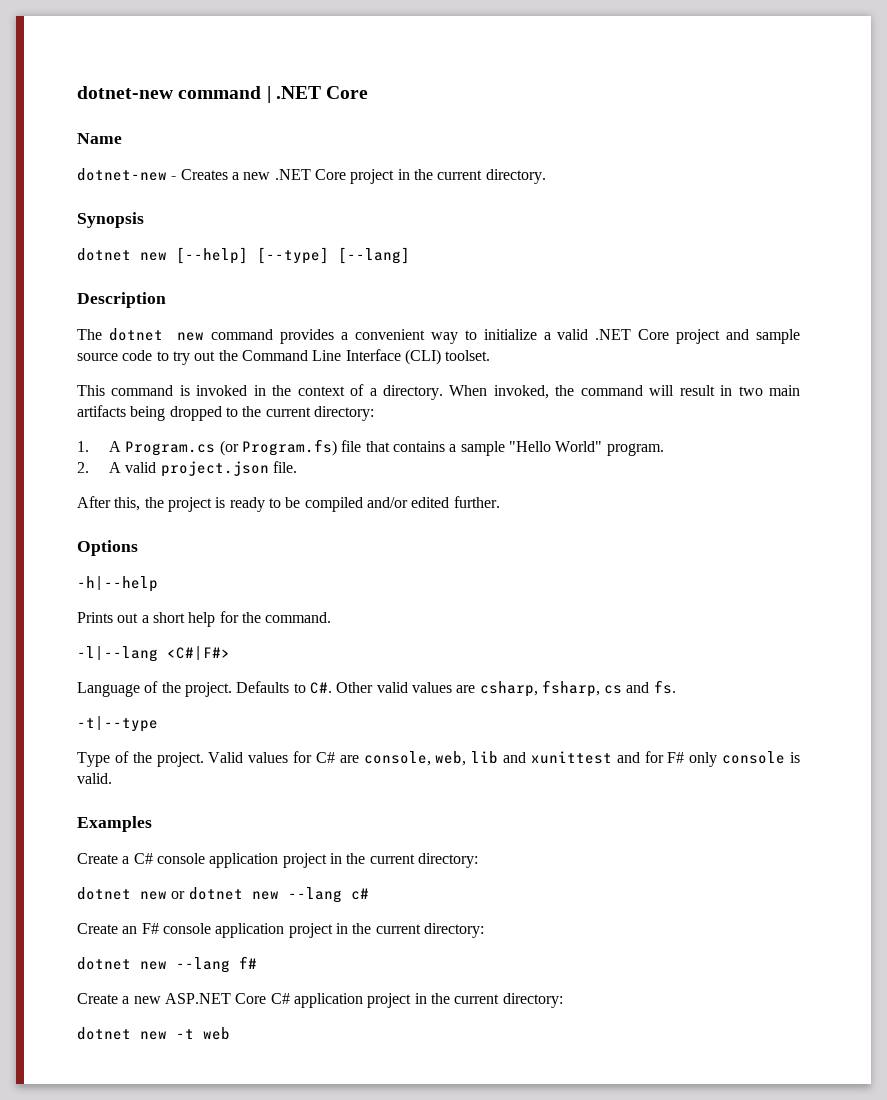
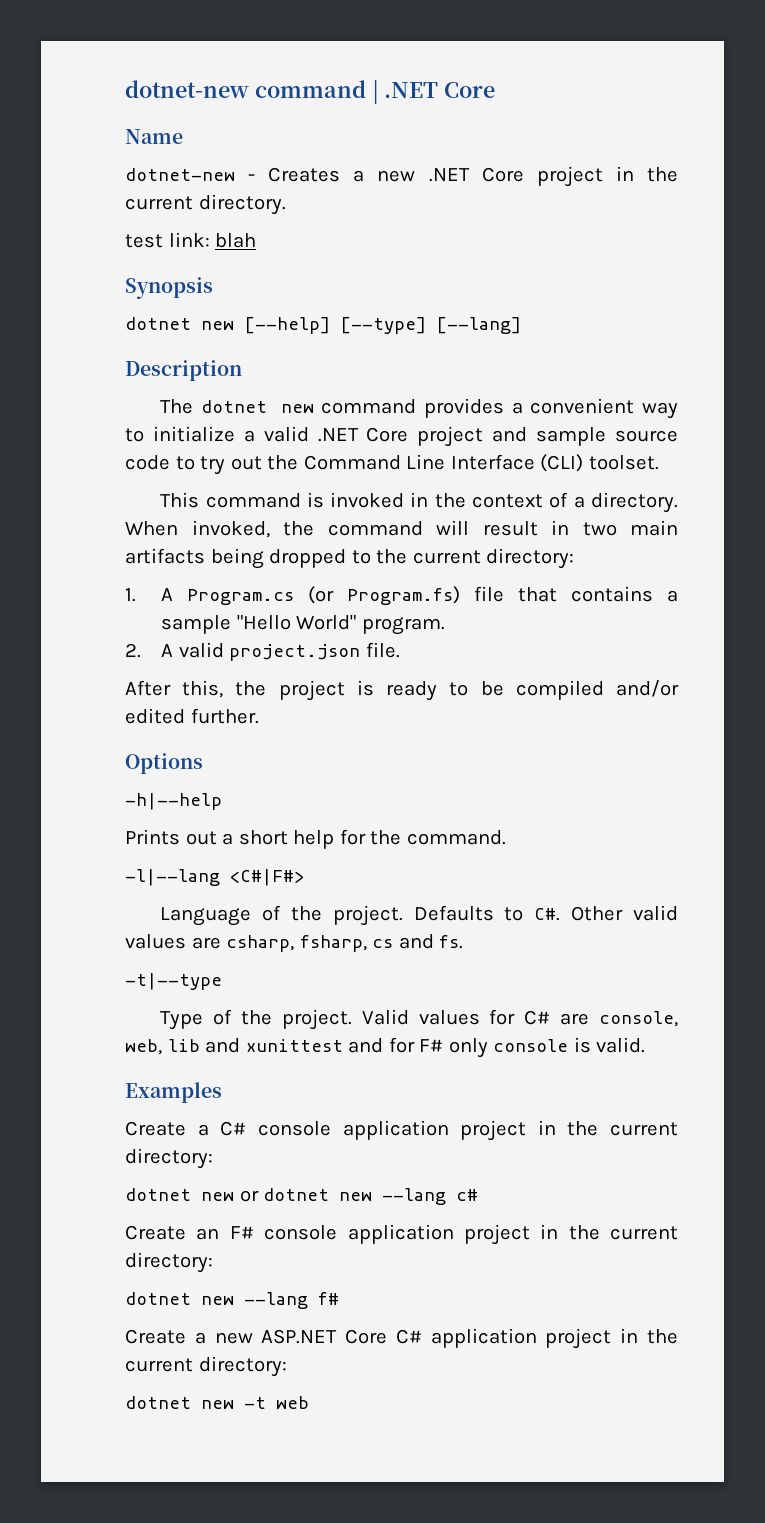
+ test link: blah

